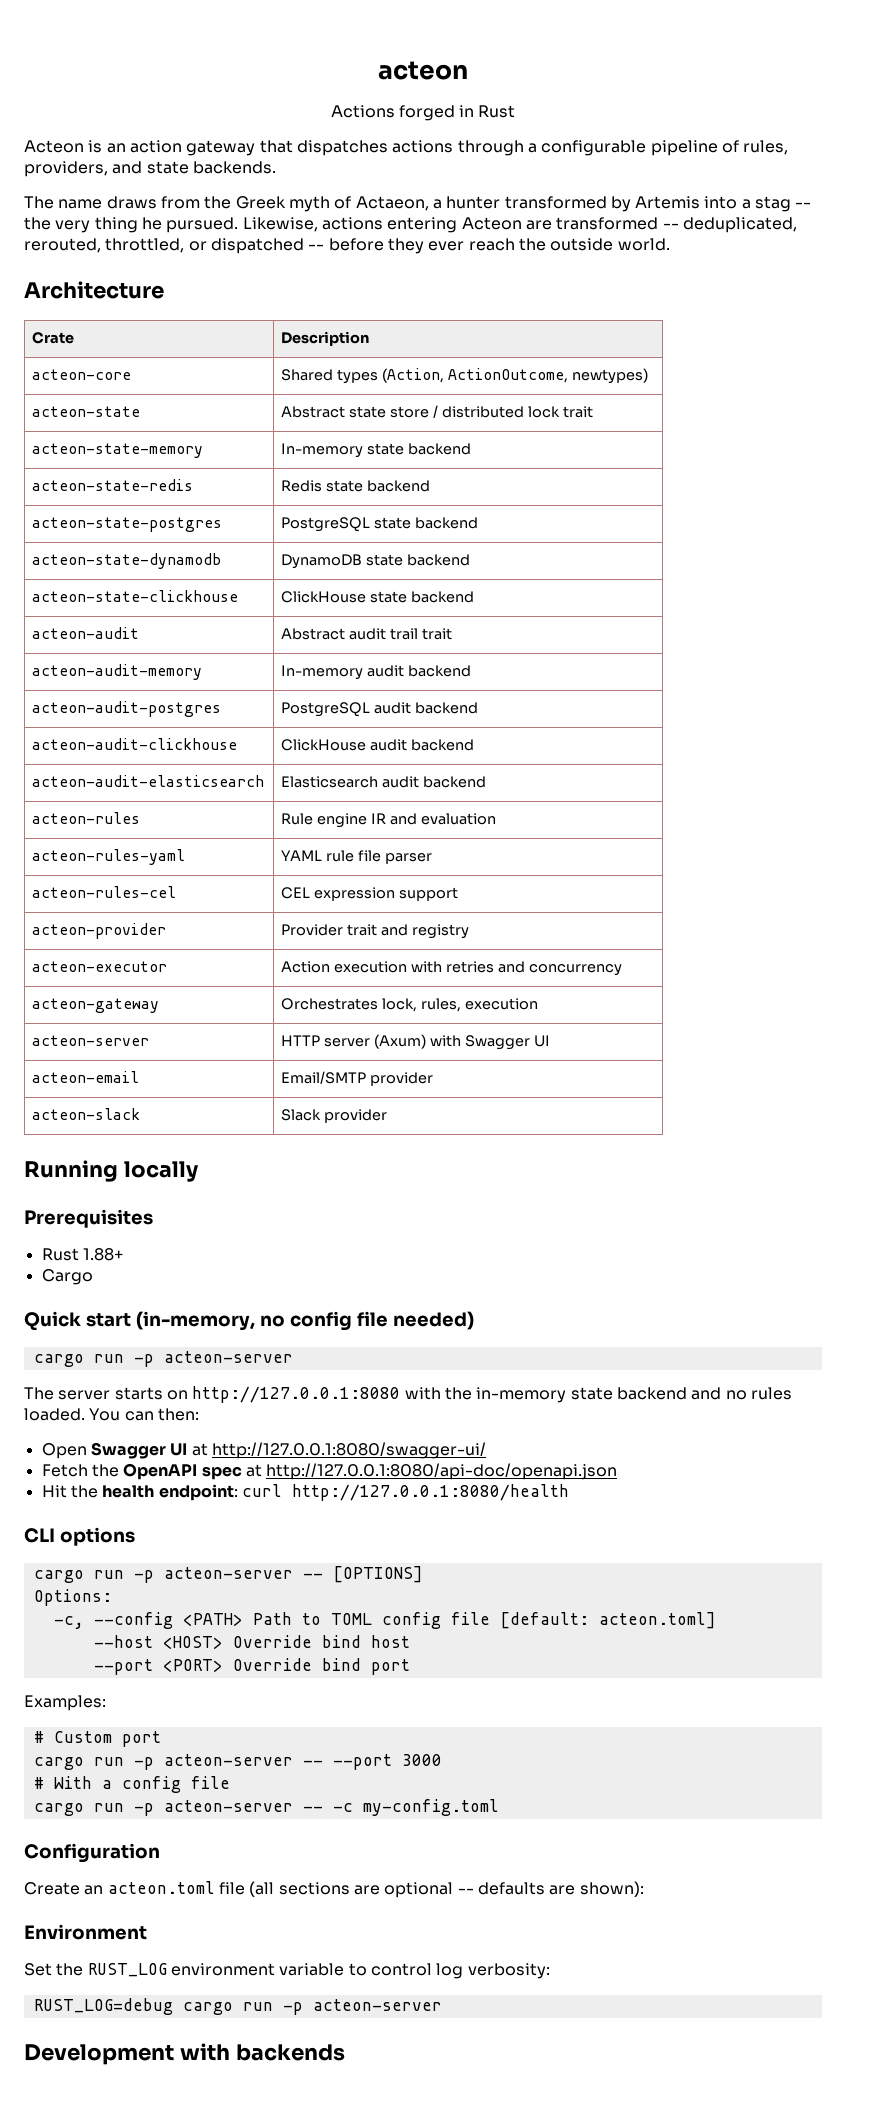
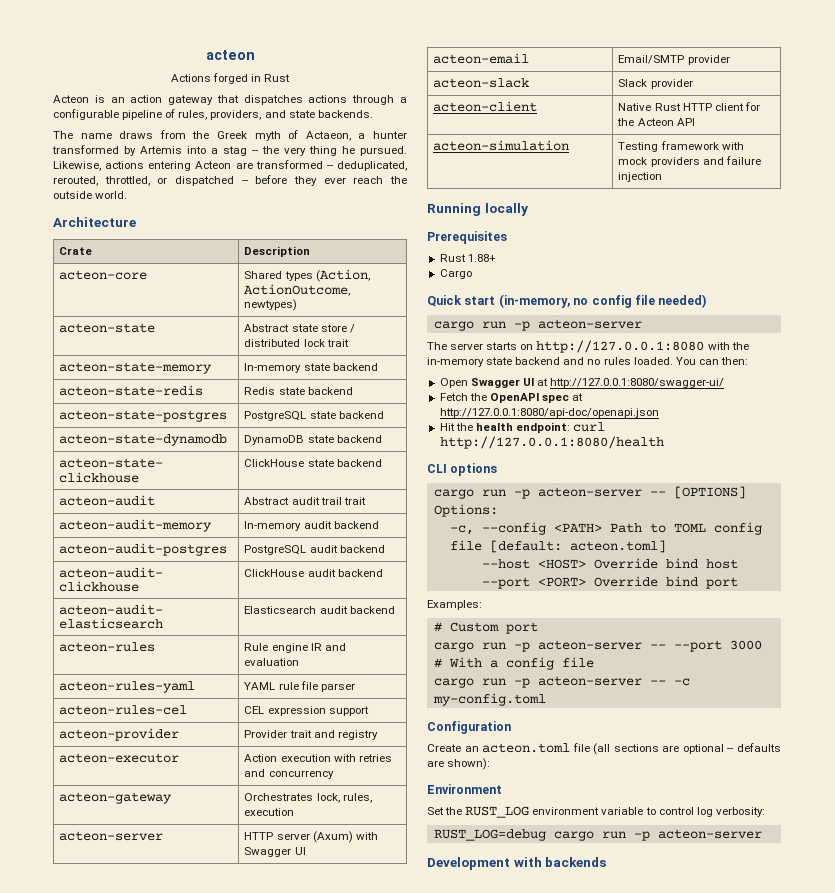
+ acteon-client | Native Rust HTTP client for the Acteon API
+ acteon-simulation | Testing framework with mock providers and failure injection

